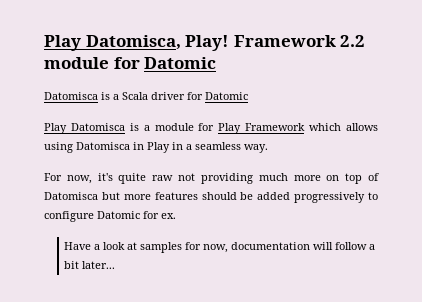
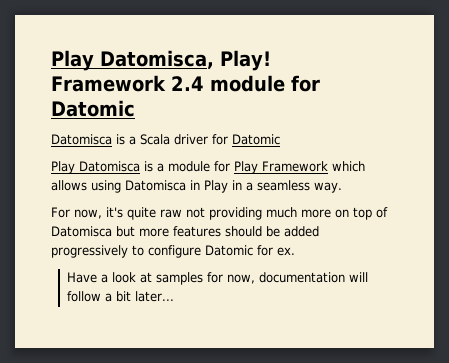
- Framework 2.2 module for Datomic
+ Framework 2.4 module for Datomic

